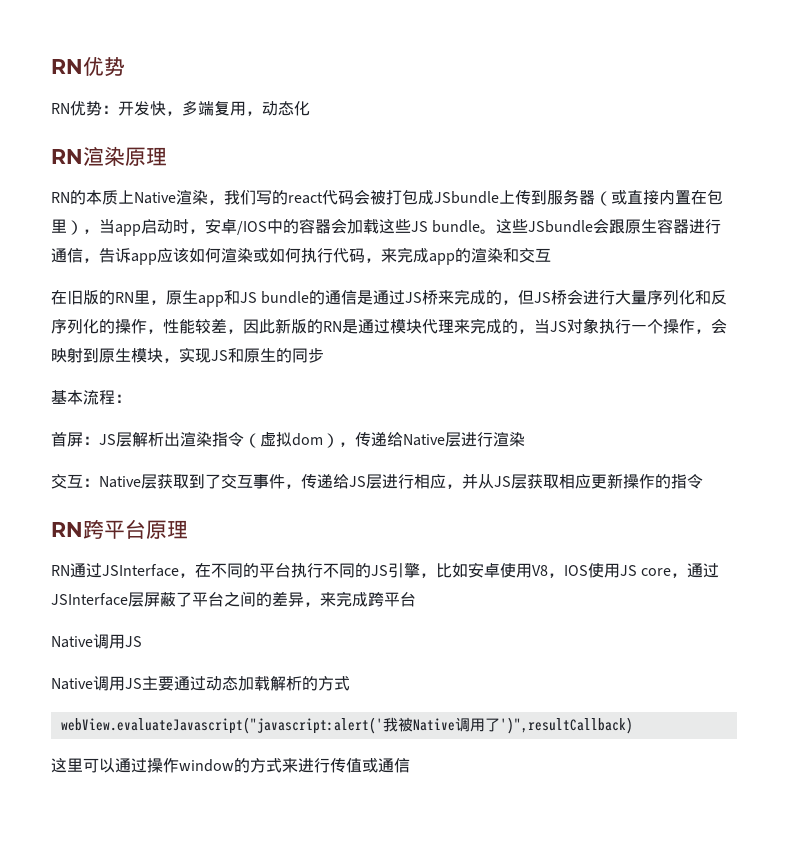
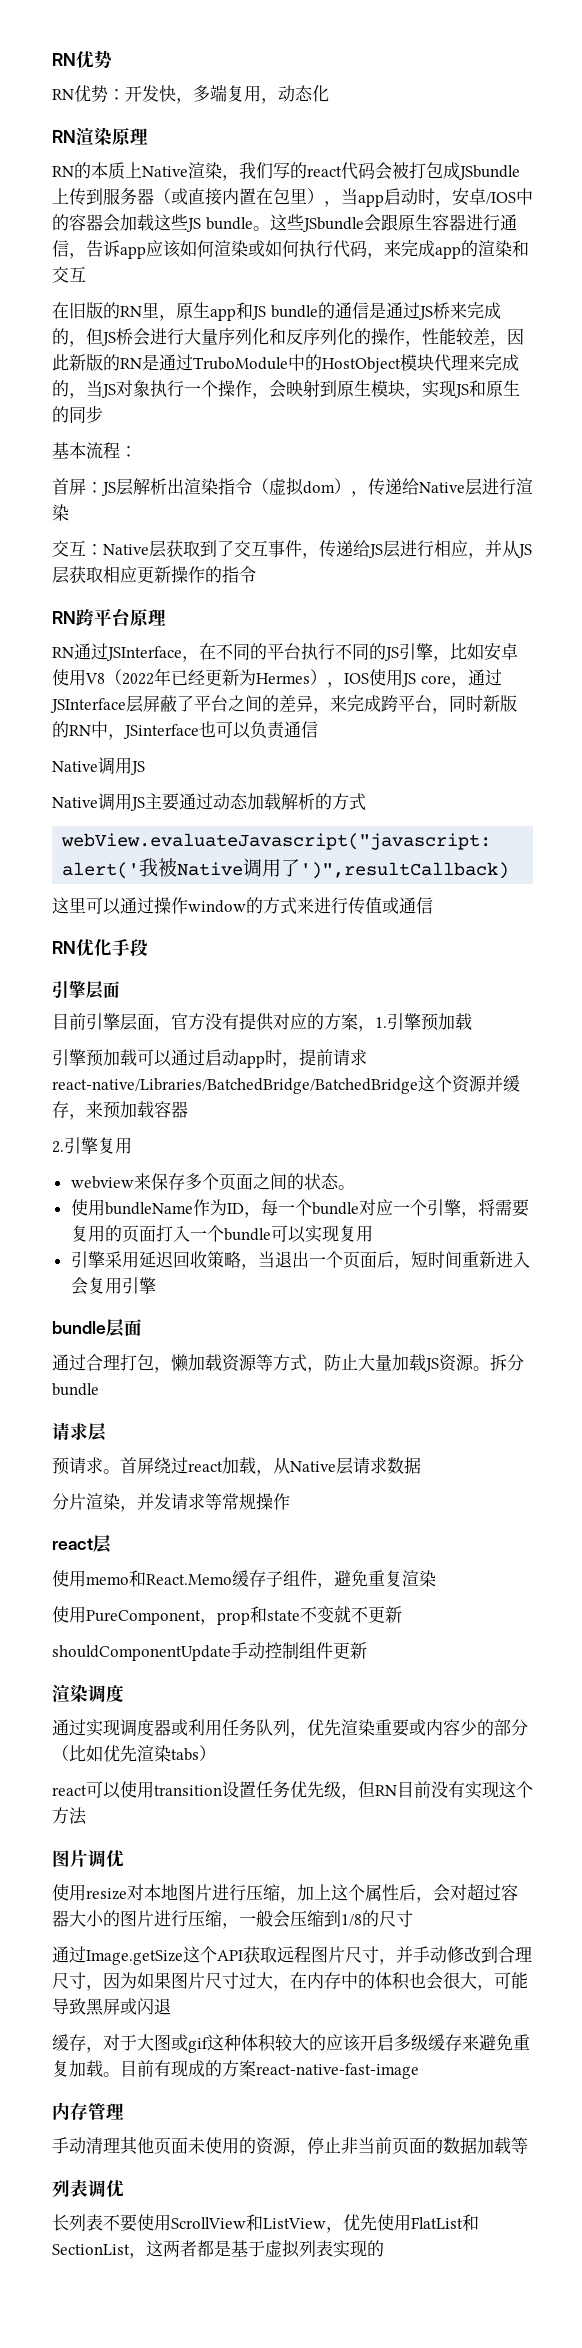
- 在旧版的RN里，原生app和JS bundle的通信是通过JS桥来完成的，但JS桥会进行大量序列化和反序列化的操作，性能较差，因此新版的RN是通过模块代理来完成的，当JS对象执行一个操作，会映射到原生模块，实现JS和原生的同步
+ 在旧版的RN里，原生app和JS bundle的通信是通过JS桥来完成的，但JS桥会进行大量序列化和反序列化的操作，性能较差，因此新版的RN是通过TruboModule中的HostObject模块代理来完成的，当JS对象执行一个操作，会映射到原生模块，实现JS和原生的同步
- RN通过JSInterface，在不同的平台执行不同的JS引擎，比如安卓使用V8，IOS使用JS core，通过JSInterface层屏蔽了平台之间的差异，来完成跨平台
+ RN通过JSInterface，在不同的平台执行不同的JS引擎，比如安卓使用V8（2022年已经更新为Hermes），IOS使用JS core，通过JSInterface层屏蔽了平台之间的差异，来完成跨平台，同时新版的RN中，JSinterface也可以负责通信
+ RN优化手段
+ 引擎层面
+ 目前引擎层面，官方没有提供对应的方案，1.引擎预加载
+ 引擎预加载可以通过启动app时，提前请求react-native/Libraries/BatchedBridge/BatchedBridge这个资源并缓存，来预加载容器
+ 2.引擎复用
+ webview来保存多个页面之间的状态。
+ 使用bundleName作为ID，每一个bundle对应一个引擎，将需要复用的页面打入一个bundle可以实现复用
+ 引擎采用延迟回收策略，当退出一个页面后，短时间重新进入会复用引擎
+ bundle层面
+ 通过合理打包，懒加载资源等方式，防止大量加载JS资源。拆分bundle
+ 请求层
+ 预请求。首屏绕过react加载，从Native层请求数据
+ 分片渲染，并发请求等常规操作
+ react层
+ 使用memo和React.Memo缓存子组件，避免重复渲染
+ 使用PureComponent，prop和state不变就不更新
+ shouldComponentUpdate手动控制组件更新
+ 渲染调度
+ 通过实现调度器或利用任务队列，优先渲染重要或内容少的部分（比如优先渲染tabs）
+ react可以使用transition设置任务优先级，但RN目前没有实现这个方法
+ 图片调优
+ 使用resize对本地图片进行压缩，加上这个属性后，会对超过容器大小的图片进行压缩，一般会压缩到1/8的尺寸
+ 通过Image.getSize这个API获取远程图片尺寸，并手动修改到合理尺寸，因为如果图片尺寸过大，在内存中的体积也会很大，可能导致黑屏或闪退
+ 缓存，对于大图或gif这种体积较大的应该开启多级缓存来避免重复加载。目前有现成的方案react-native-fast-image
+ 内存管理
+ 手动清理其他页面未使用的资源，停止非当前页面的数据加载等
+ 列表调优
+ 长列表不要使用ScrollView和ListView，优先使用FlatList和SectionList，这两者都是基于虚拟列表实现的

